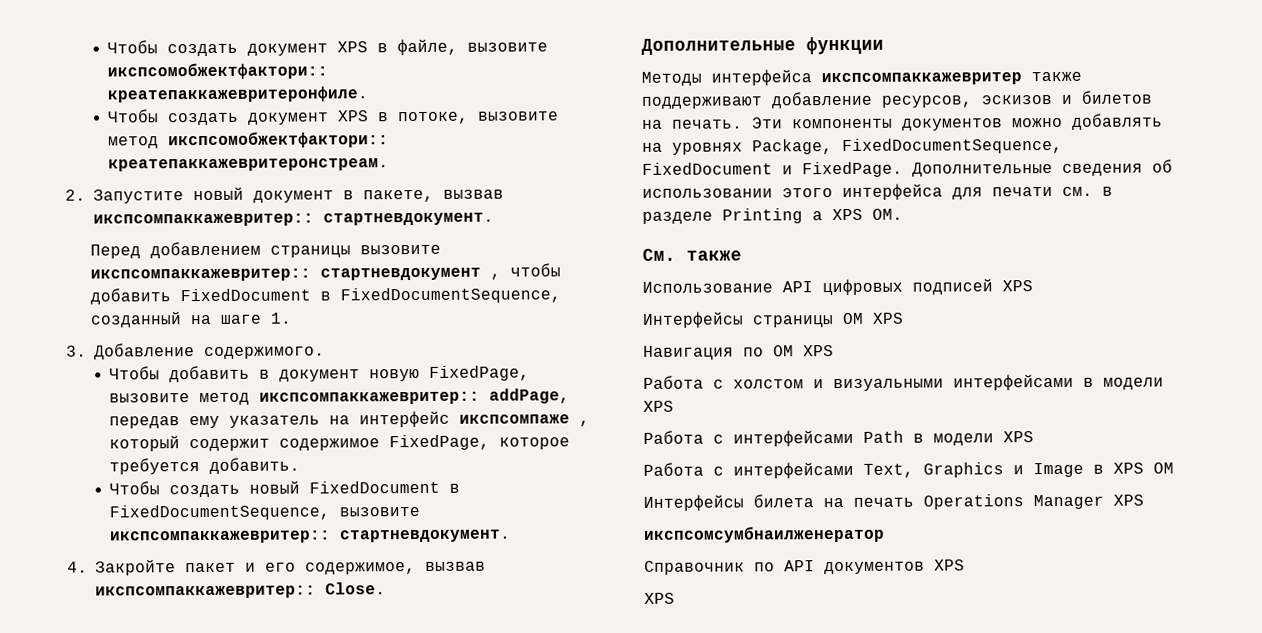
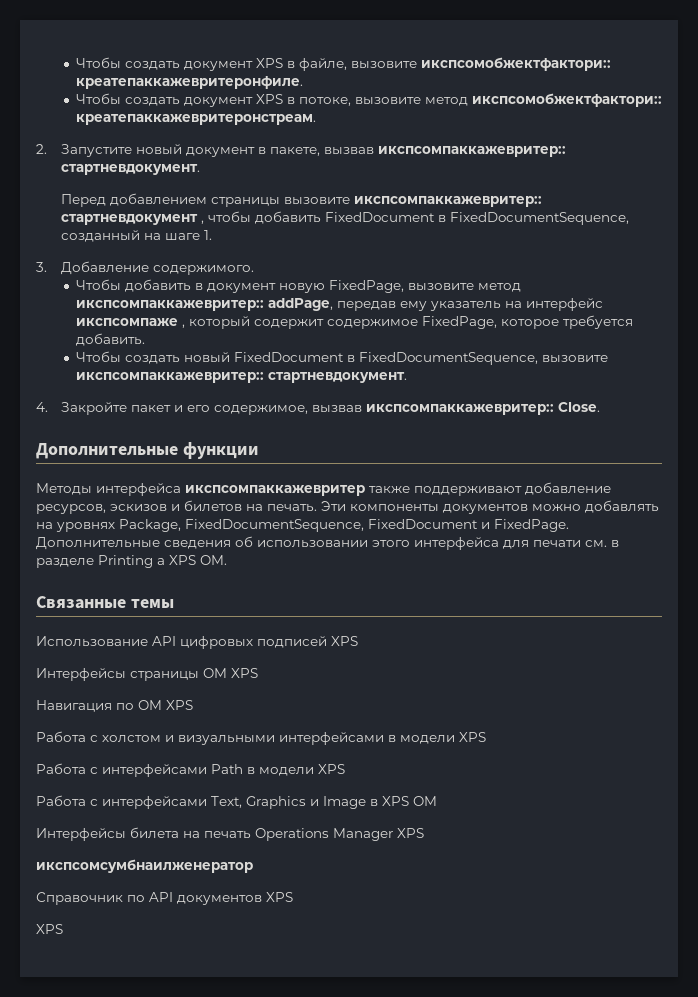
- См. также
+ Связанные темы

